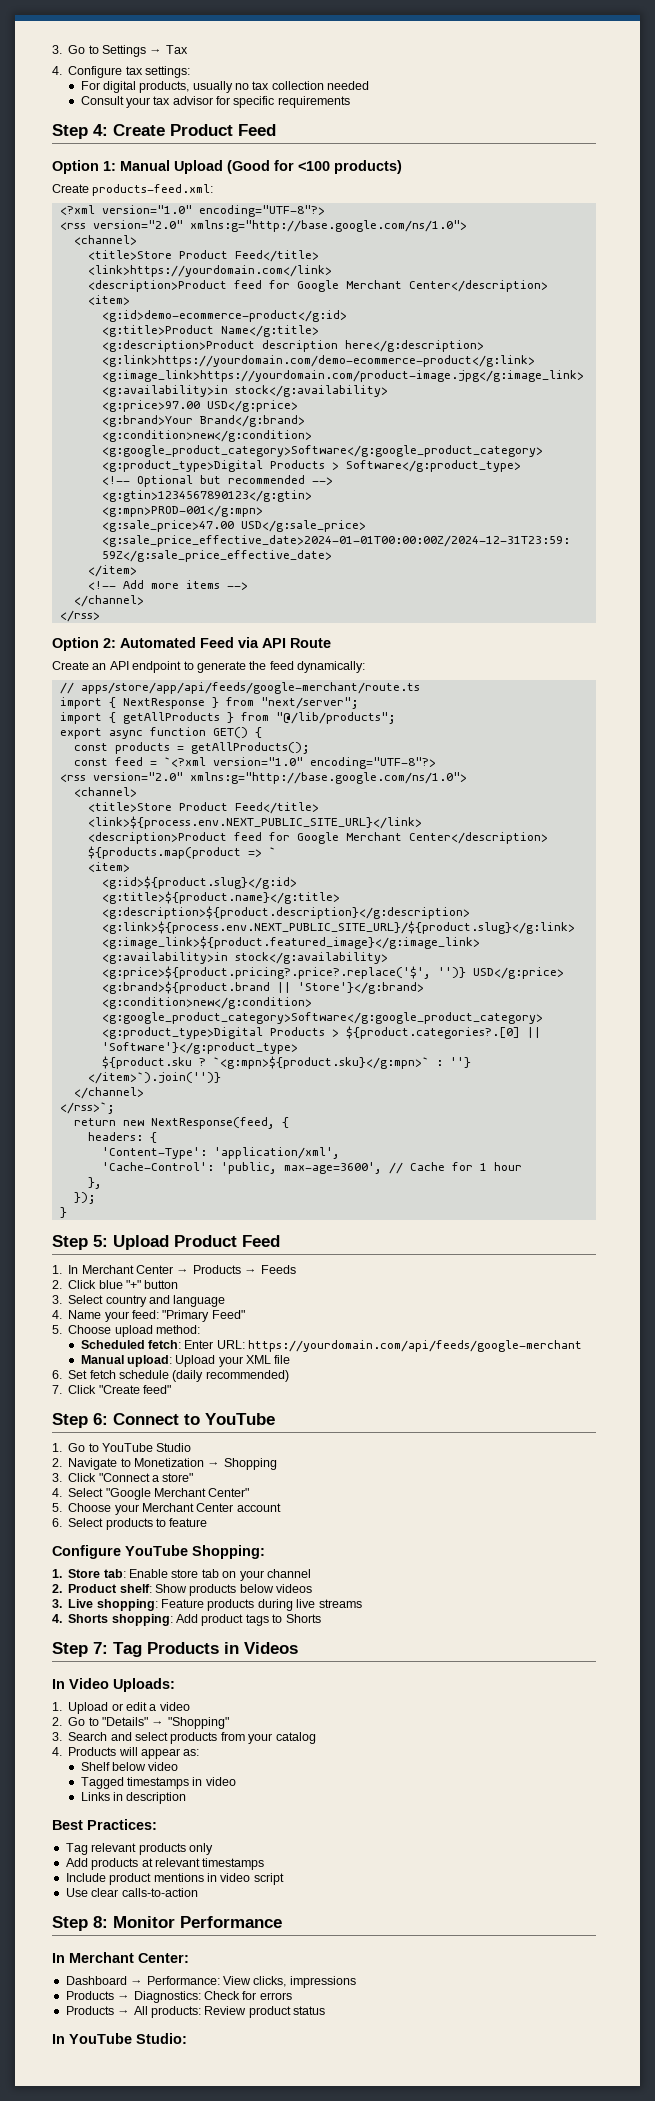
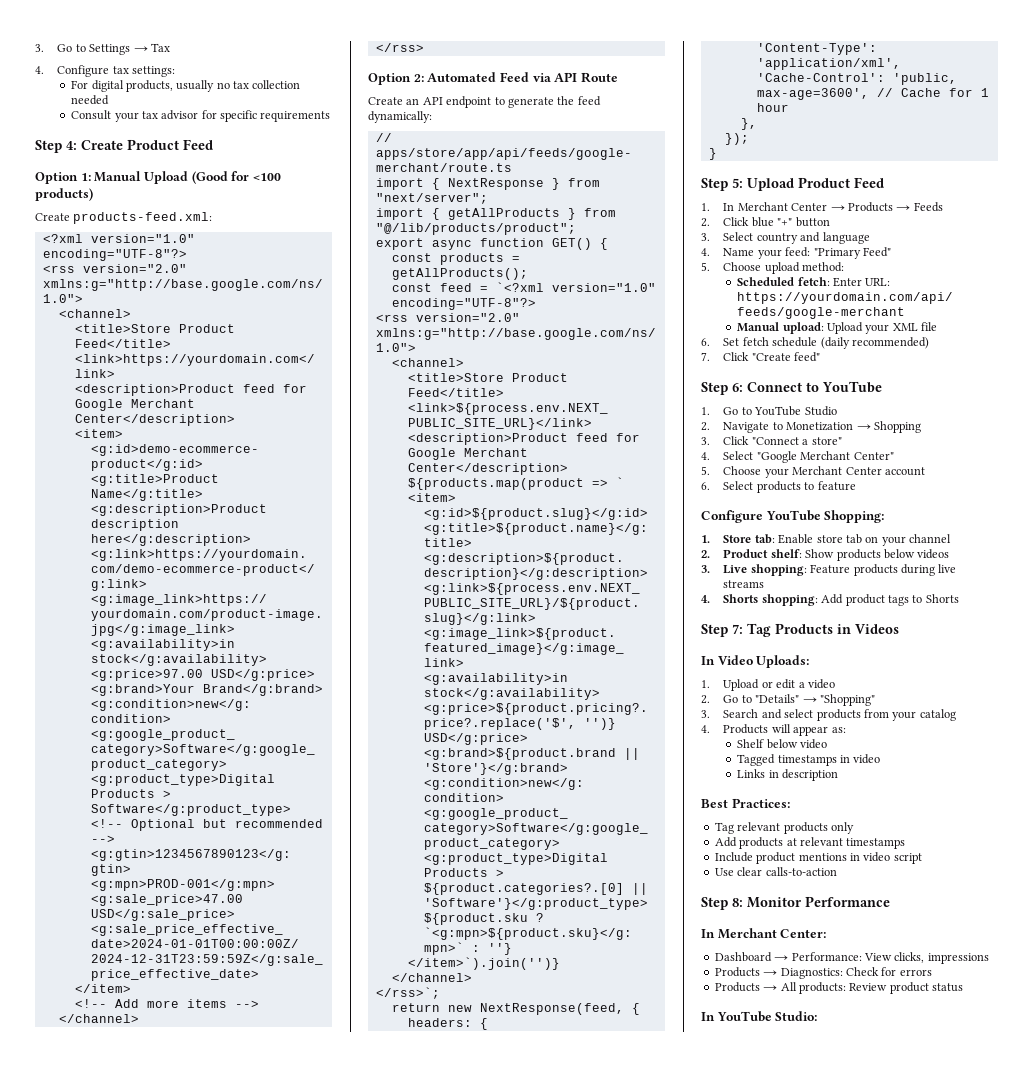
- import { getAllProducts } from "@/lib/products";
+ import { getAllProducts } from "@/lib/products/product";

